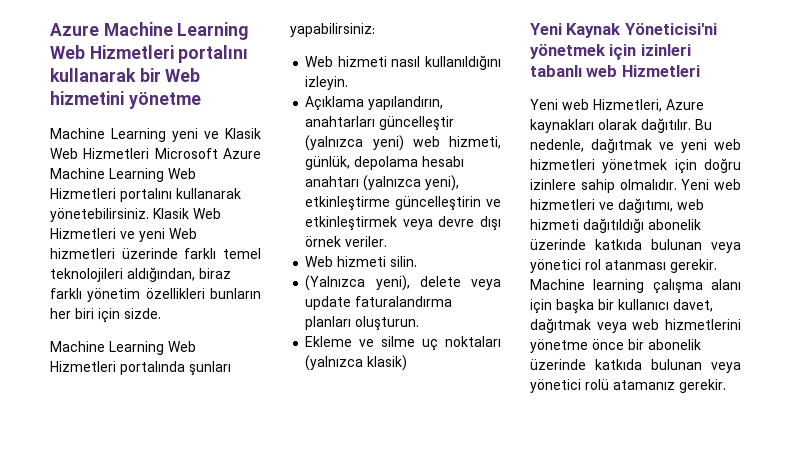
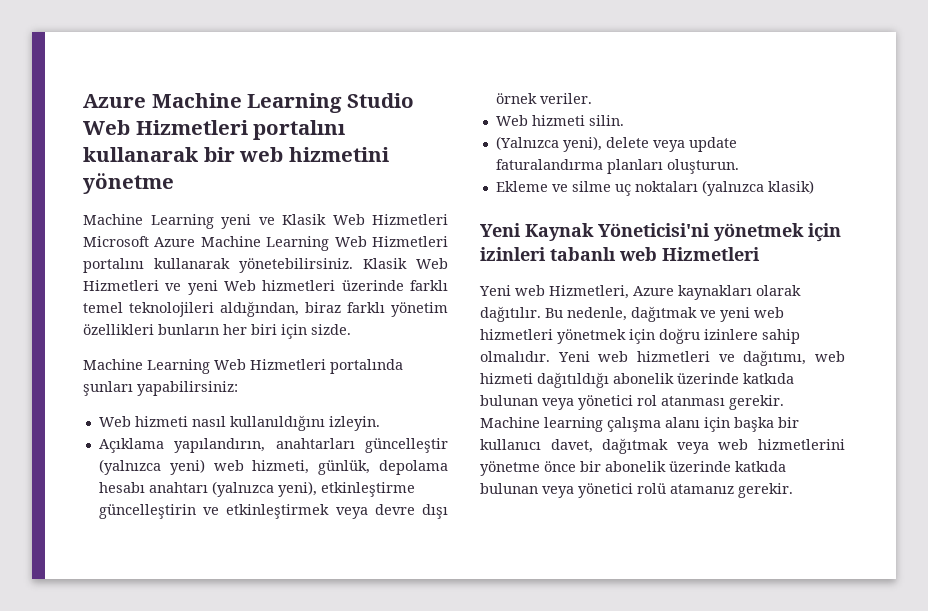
- Azure Machine Learning Web Hizmetleri portalını kullanarak bir Web hizmetini yönetme
+ Azure Machine Learning Studio Web Hizmetleri portalını kullanarak bir web hizmetini yönetme

